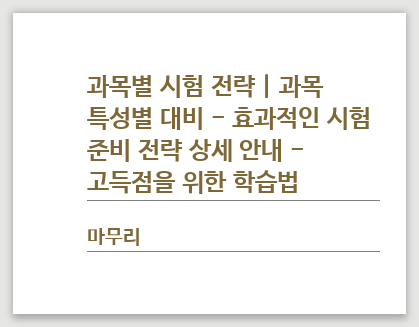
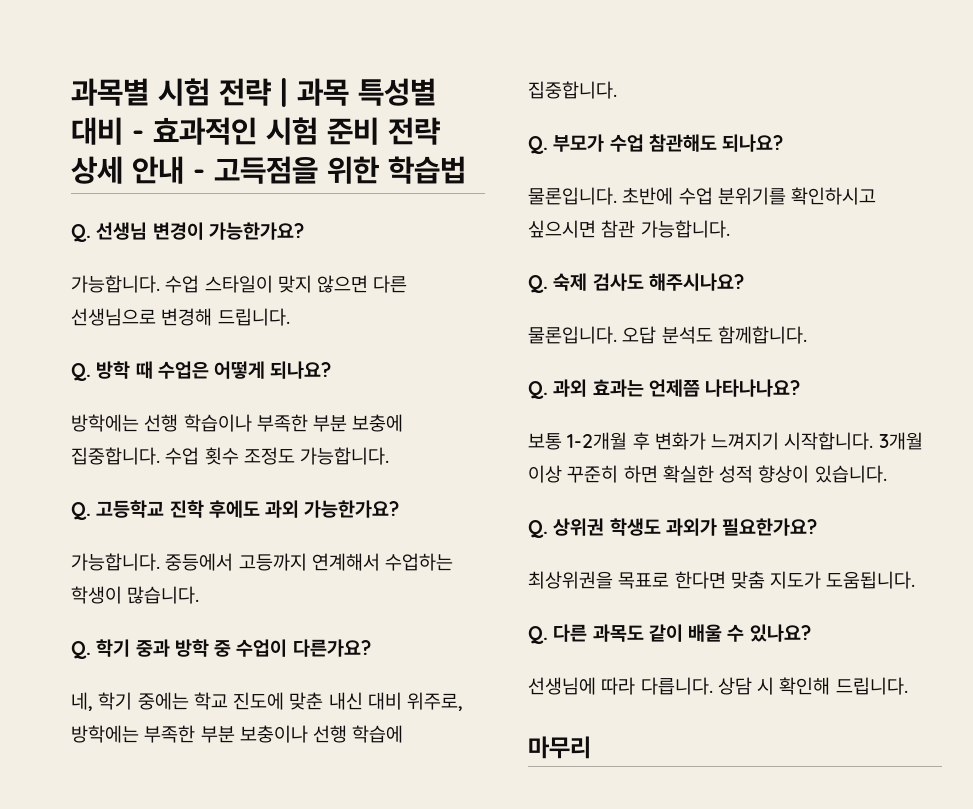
+ Q. 선생님 변경이 가능한가요?
+ 가능합니다. 수업 스타일이 맞지 않으면 다른 선생님으로 변경해 드립니다.
+ Q. 방학 때 수업은 어떻게 되나요?
+ 방학에는 선행 학습이나 부족한 부분 보충에 집중합니다. 수업 횟수 조정도 가능합니다.
+ Q. 고등학교 진학 후에도 과외 가능한가요?
+ 가능합니다. 중등에서 고등까지 연계해서 수업하는 학생이 많습니다.
+ Q. 학기 중과 방학 중 수업이 다른가요?
+ 네, 학기 중에는 학교 진도에 맞춘 내신 대비 위주로, 방학에는 부족한 부분 보충이나 선행 학습에 집중합니다.
+ Q. 부모가 수업 참관해도 되나요?
+ 물론입니다. 초반에 수업 분위기를 확인하시고 싶으시면 참관 가능합니다.
+ Q. 숙제 검사도 해주시나요?
+ 물론입니다. 오답 분석도 함께합니다.
+ Q. 과외 효과는 언제쯤 나타나나요?
+ 보통 1-2개월 후 변화가 느껴지기 시작합니다. 3개월 이상 꾸준히 하면 확실한 성적 향상이 있습니다.
+ Q. 상위권 학생도 과외가 필요한가요?
+ 최상위권을 목표로 한다면 맞춤 지도가 도움됩니다.
+ Q. 다른 과목도 같이 배울 수 있나요?
+ 선생님에 따라 다릅니다. 상담 시 확인해 드립니다.

